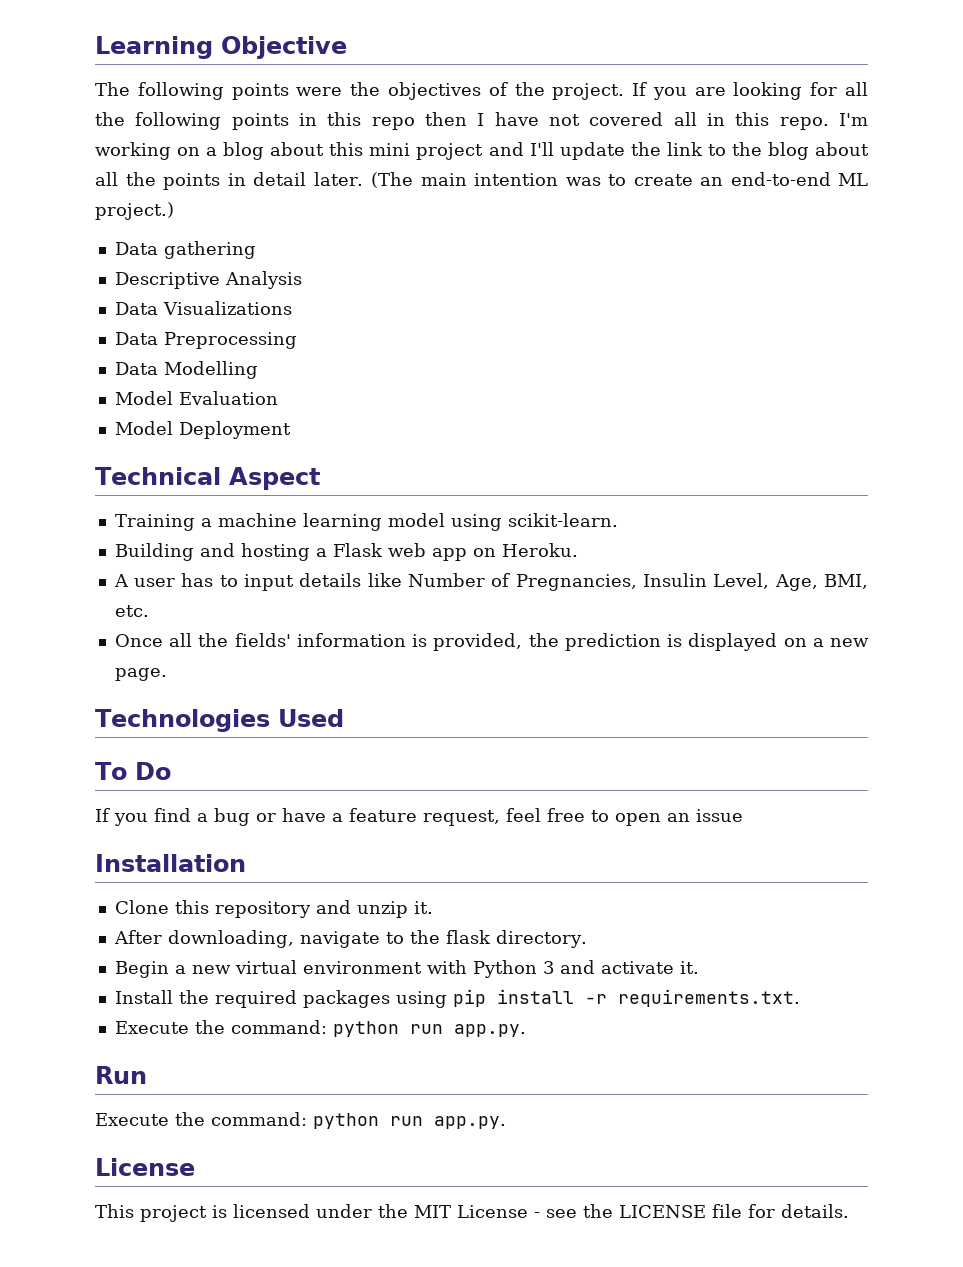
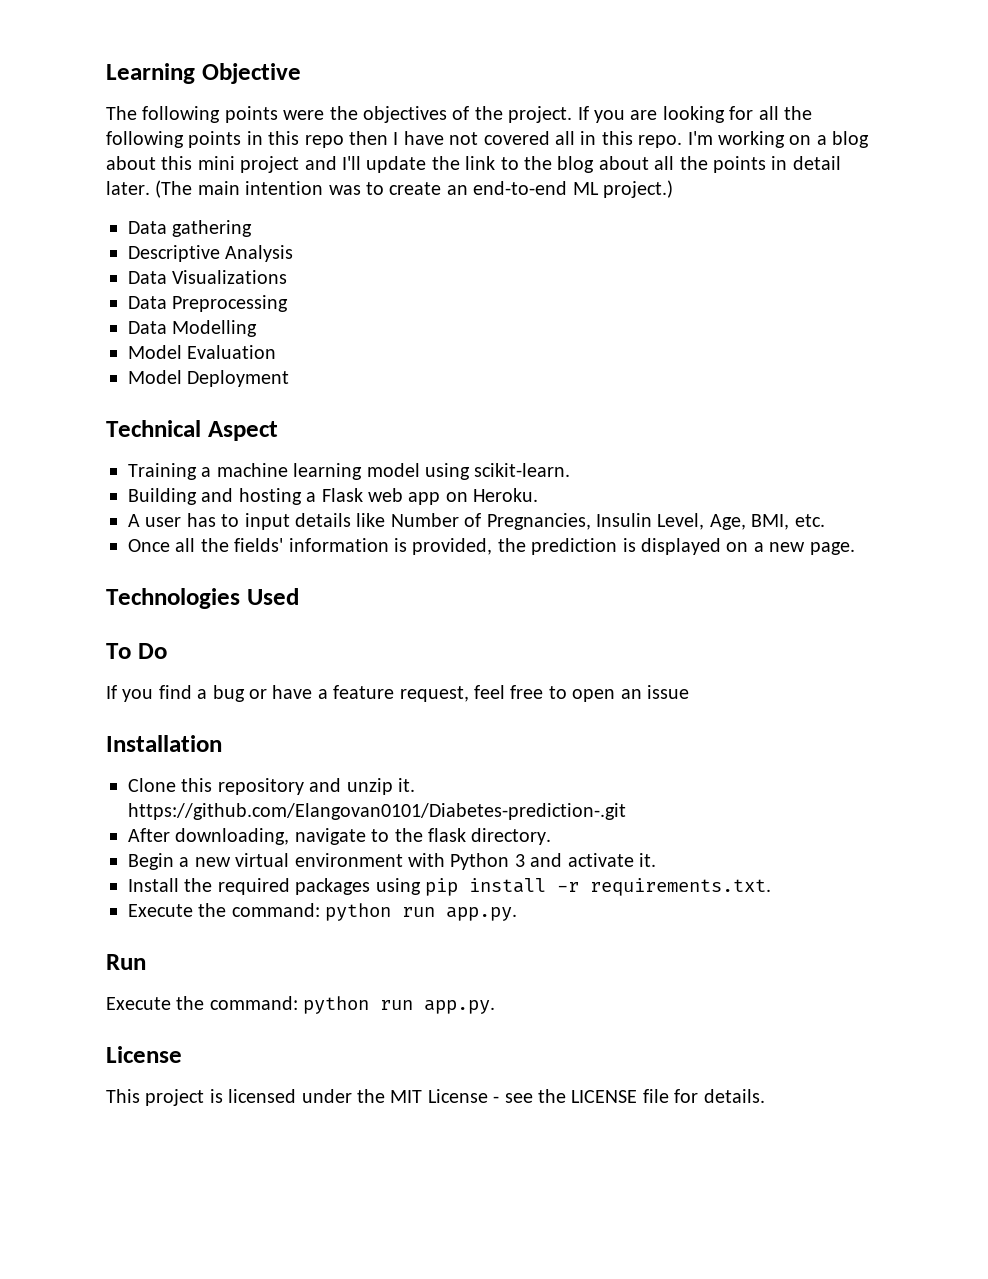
- Clone this repository and unzip it.
+ Clone this repository and unzip it. https://github.com/Elangovan0101/Diabetes-prediction-.git

